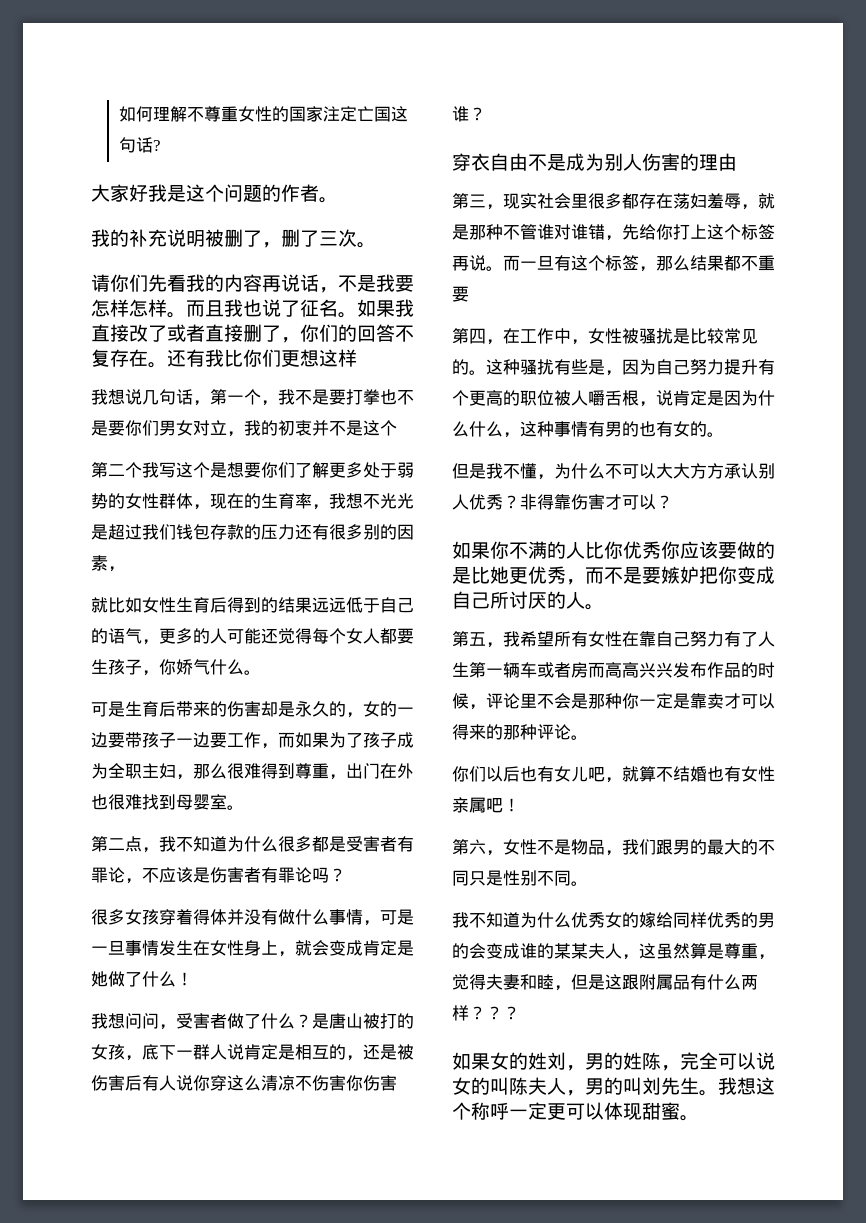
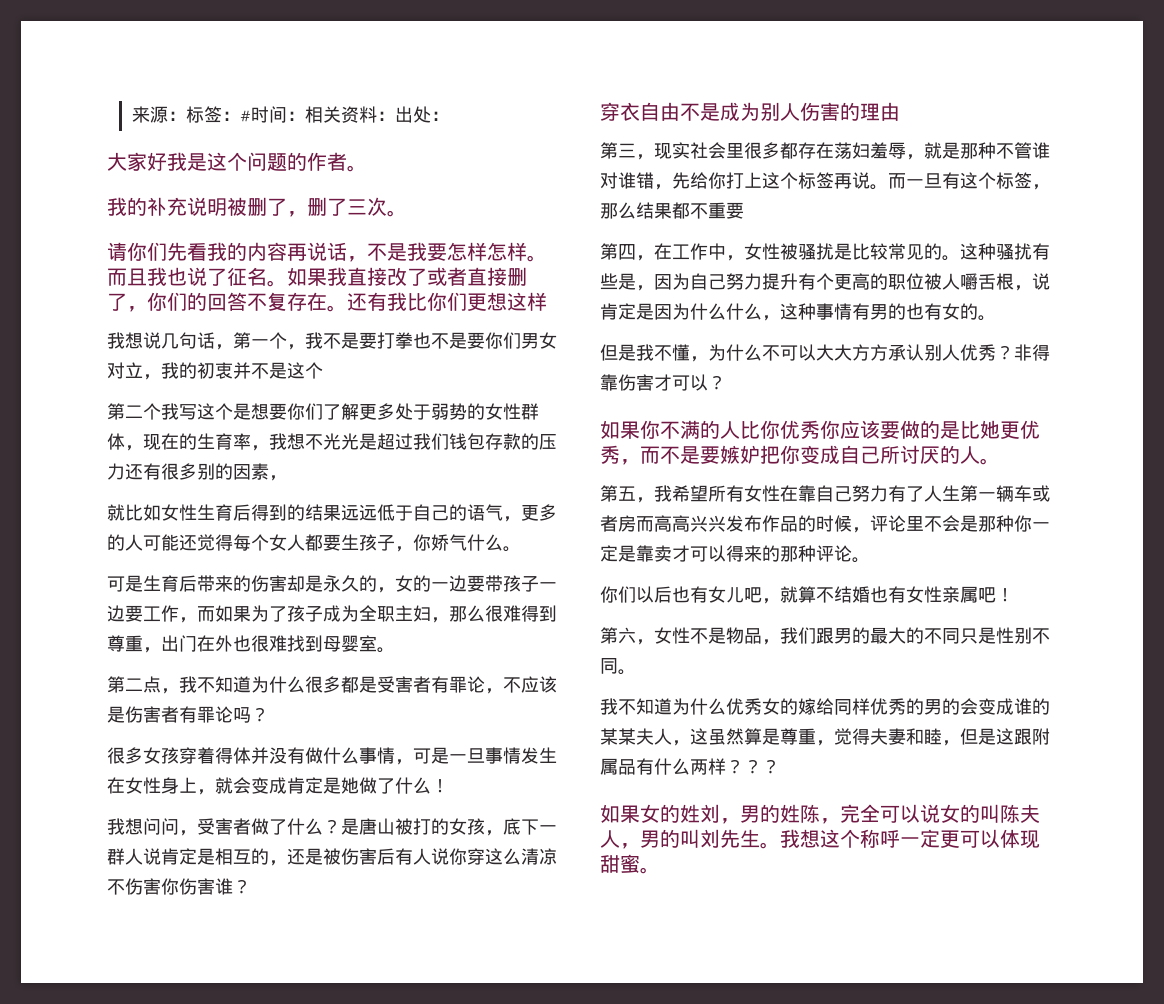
- 如何理解不尊重女性的国家注定亡国这句话?
+ 来源：标签：#时间：相关资料：出处：

